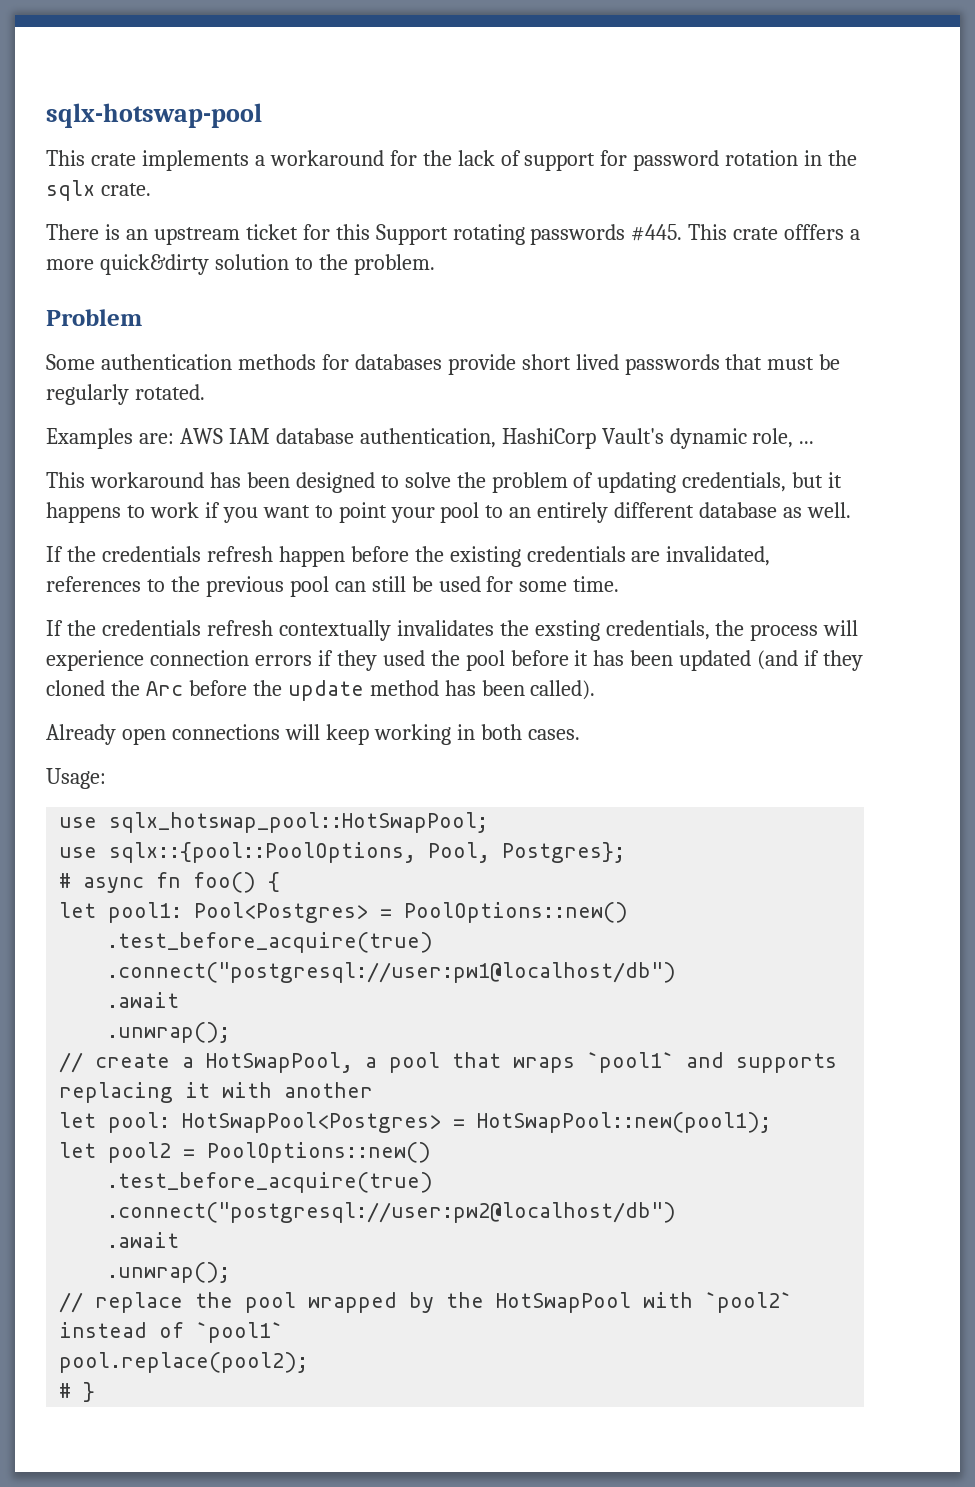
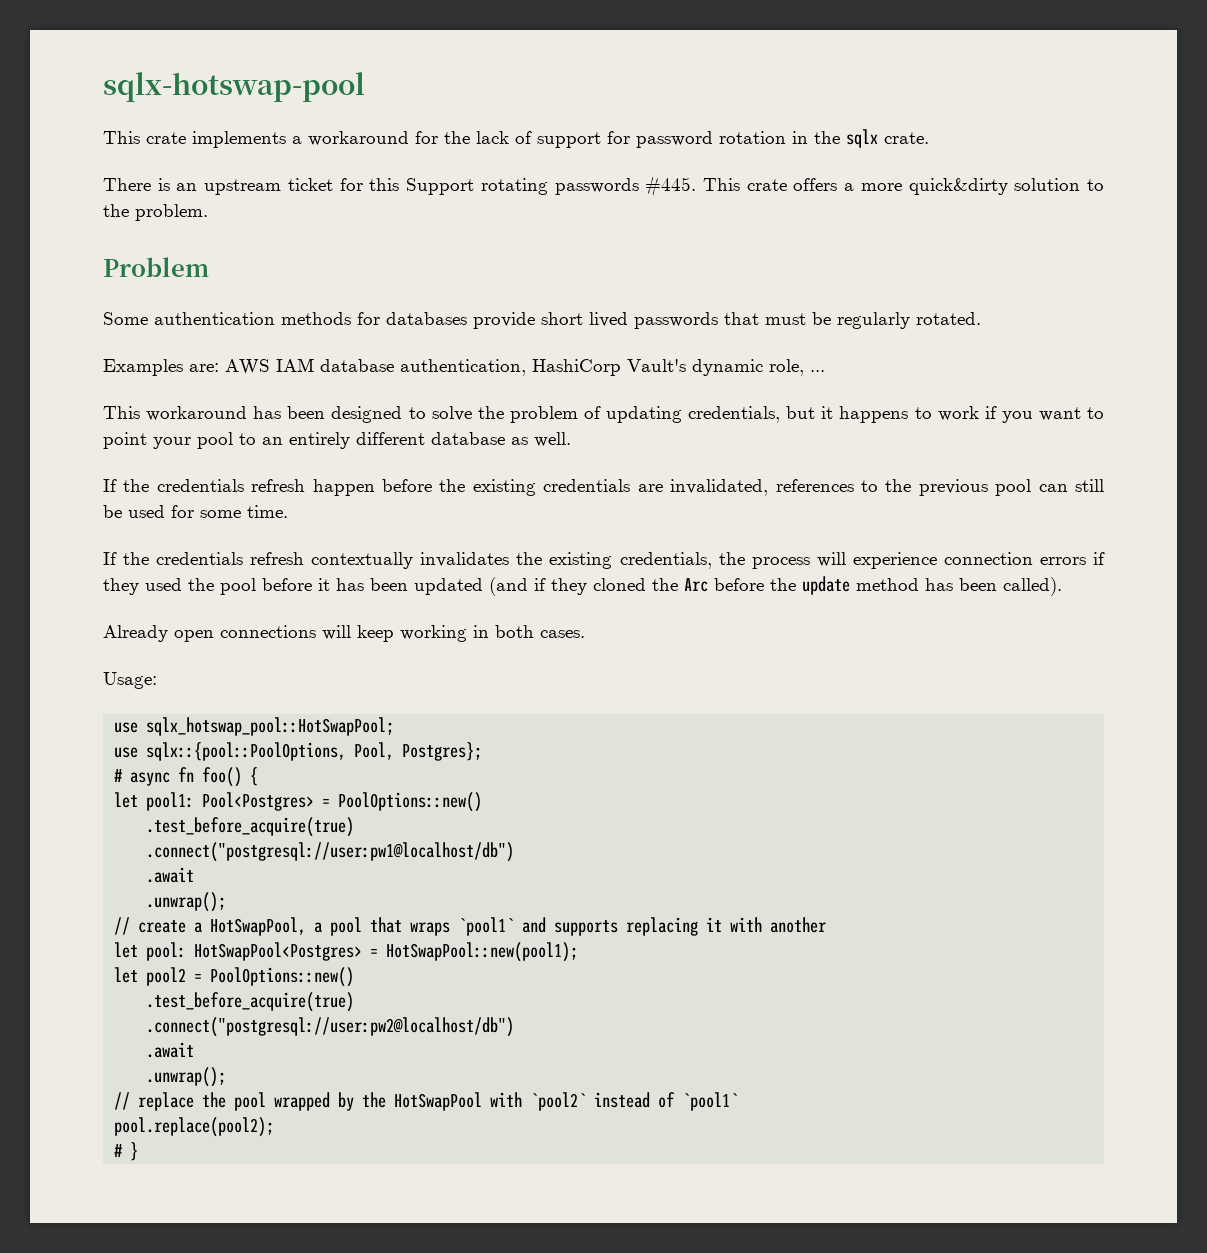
- This crate offfers a more quick&dirty solution to the problem.
+ This crate offers a more quick&dirty solution to the problem.
- If the credentials refresh contextually invalidates the exsting credentials, the process will experience connection errors if they used the pool before it has been updated (and if they cloned the Arc before the update method has been called).
+ If the credentials refresh contextually invalidates the existing credentials, the process will experience connection errors if they used the pool before it has been updated (and if they cloned the Arc before the update method has been called).

